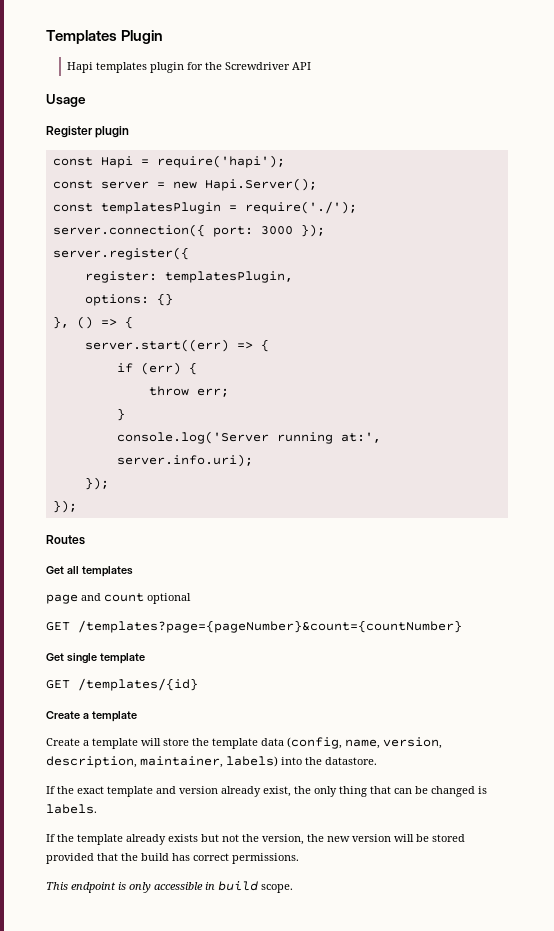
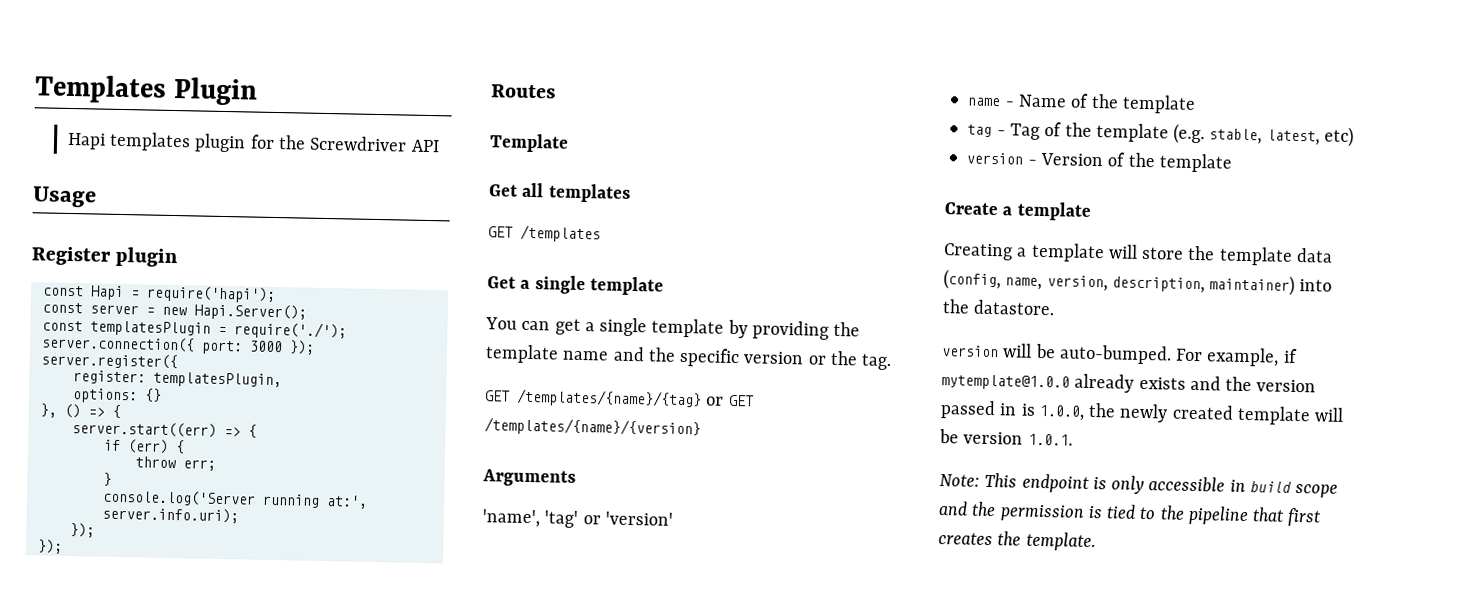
+ Template
- page and count optional
- GET /templates?page={pageNumber}&count={countNumber}
- Get single template
+ GET /templates
+ Get a single template
- GET /templates/{id}
+ You can get a single template by providing the template name and the specific version or the tag.
+ GET /templates/{name}/{tag} or GET /templates/{name}/{version}
+ Arguments
+ 'name', 'tag' or 'version'
+ name - Name of the template
+ tag - Tag of the template (e.g. stable, latest, etc)
+ version - Version of the template
- Create a template will store the template data (config, name, version, description, maintainer, labels) into the datastore.
+ Creating a template will store the template data (config, name, version, description, maintainer) into the datastore.
- If the exact template and version already exist, the only thing that can be changed is labels.
- If the template already exists but not the version, the new version will be stored provided that the build has correct permissions.
- This endpoint is only accessible in build scope.
+ version will be auto-bumped. For example, if mytemplate@1.0.0 already exists and the version passed in is 1.0.0, the newly created template will be version 1.0.1.
+ Note: This endpoint is only accessible in build scope and the permission is tied to the pipeline that first creates the template.

